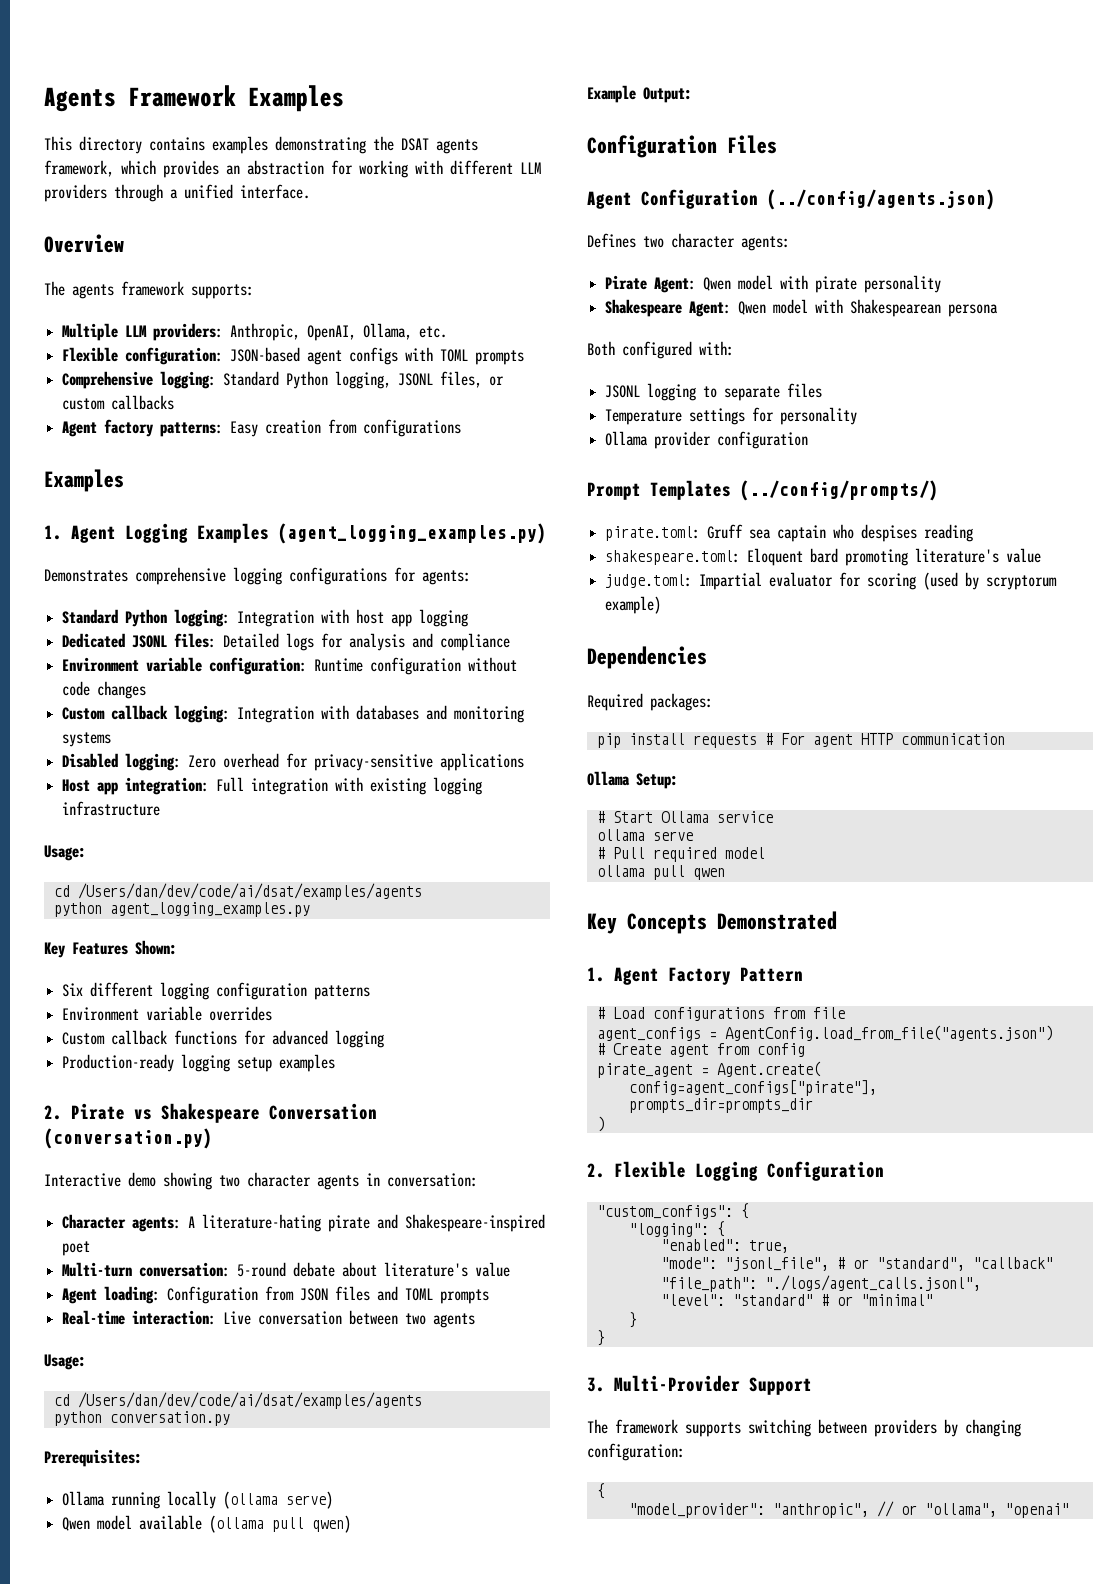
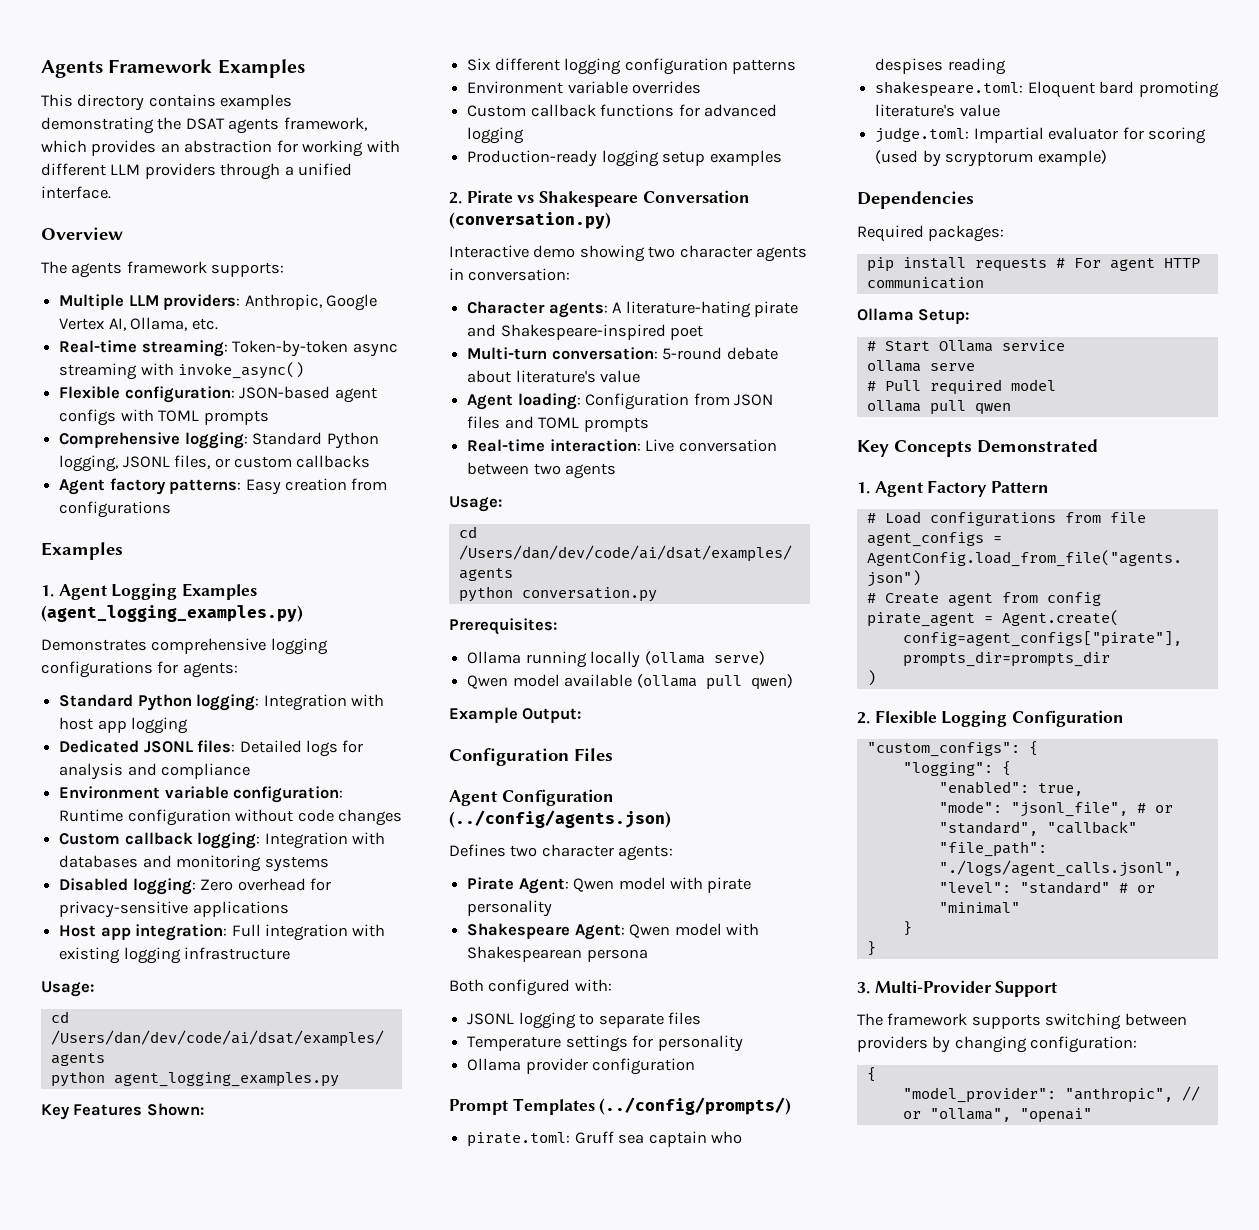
- Multiple LLM providers: Anthropic, OpenAI, Ollama, etc.
+ Multiple LLM providers: Anthropic, Google Vertex AI, Ollama, etc.
+ Real-time streaming: Token-by-token async streaming with invoke_async()

